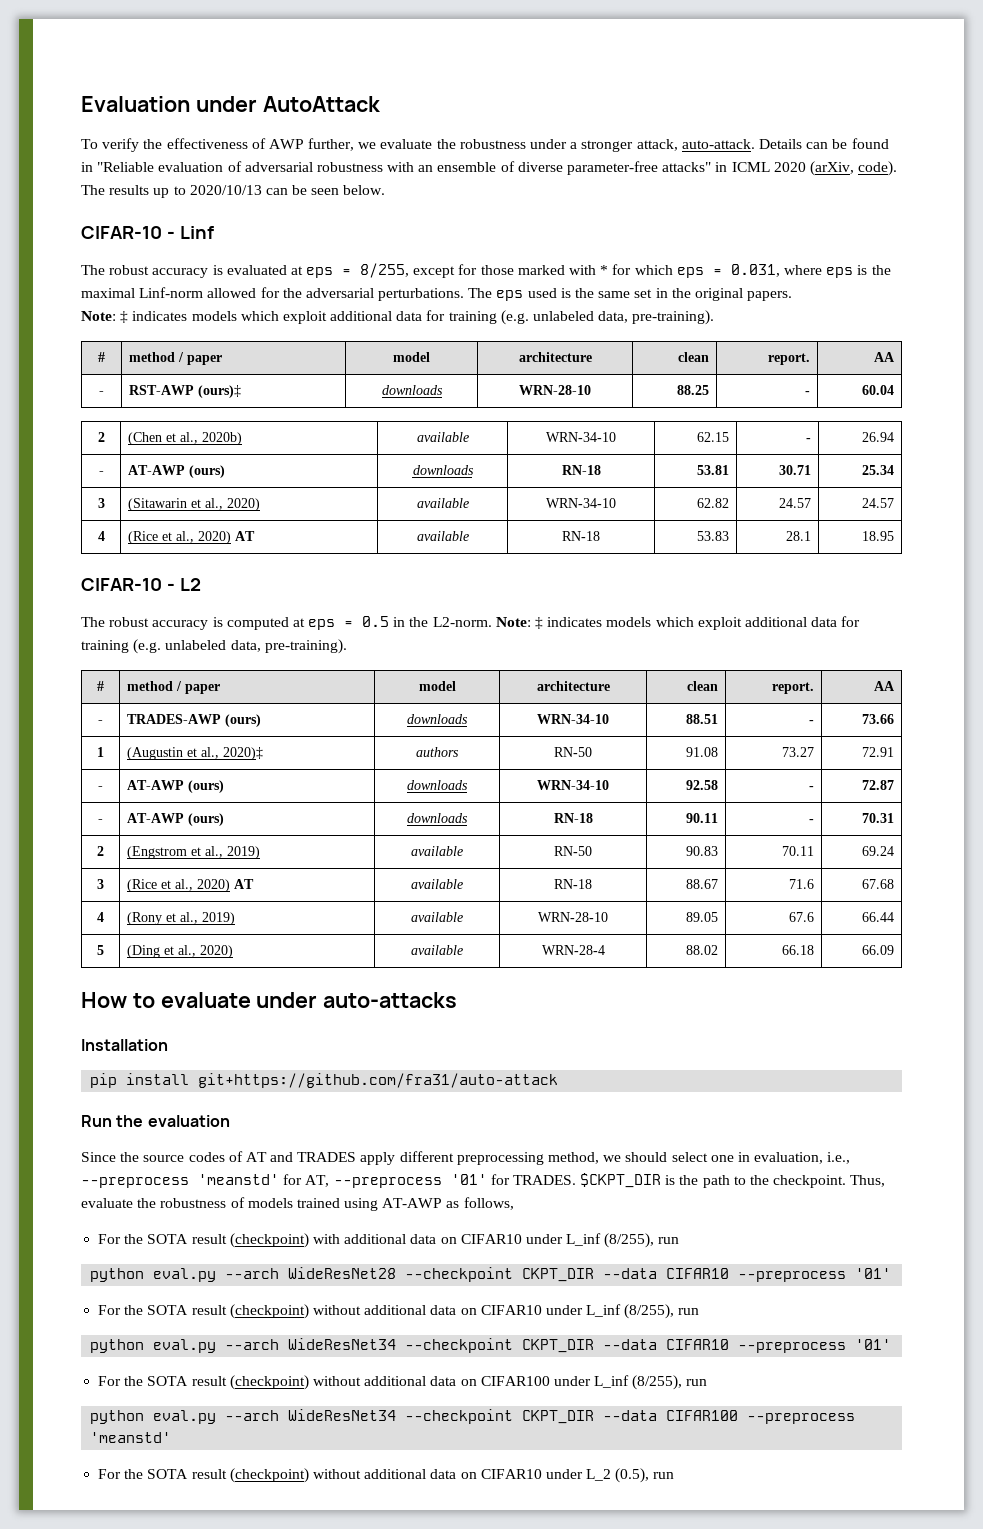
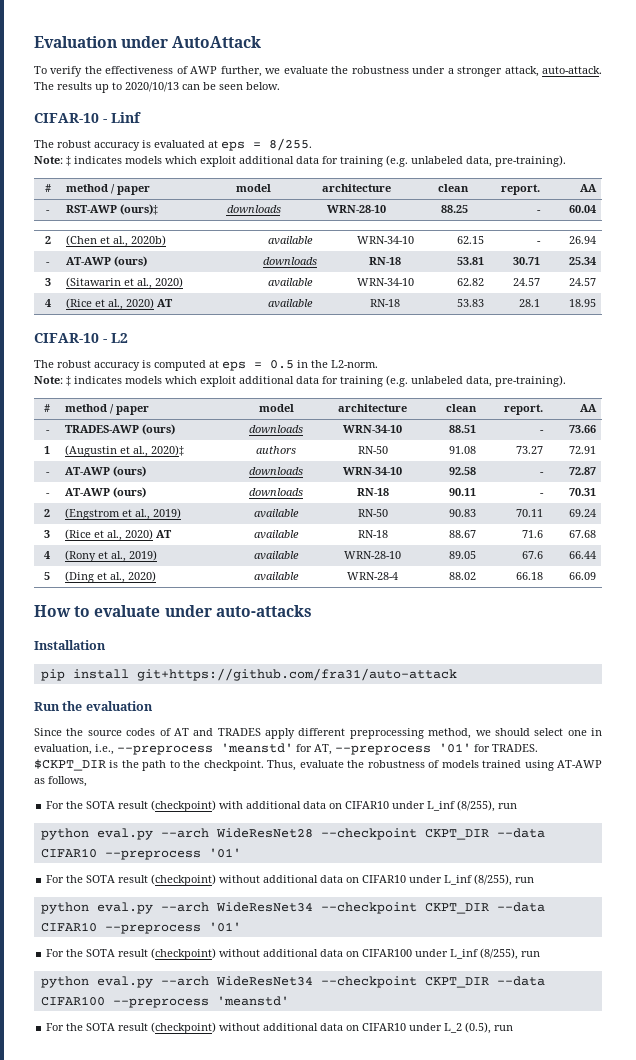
- Details can be found in "Reliable evaluation of adversarial robustness with an ensemble of diverse parameter-free attacks" in ICML 2020 (arXiv, code).
- The robust accuracy is evaluated at eps = 8/255, except for those marked with * for which eps = 0.031, where eps is the maximal Linf-norm allowed for the adversarial perturbations. The eps used is the same set in the original papers.
+ The robust accuracy is evaluated at eps = 8/255.
- The robust accuracy is computed at eps = 0.5 in the L2-norm. Note: ‡ indicates models which exploit additional data for training (e.g. unlabeled data, pre-training).
+ The robust accuracy is computed at eps = 0.5 in the L2-norm.
+ Note: ‡ indicates models which exploit additional data for training (e.g. unlabeled data, pre-training).

